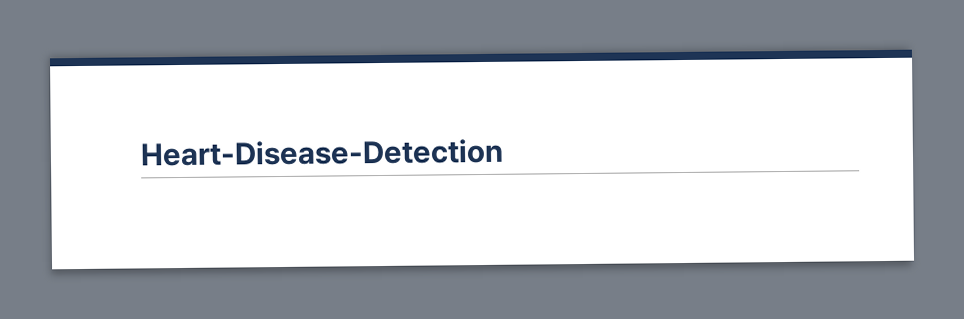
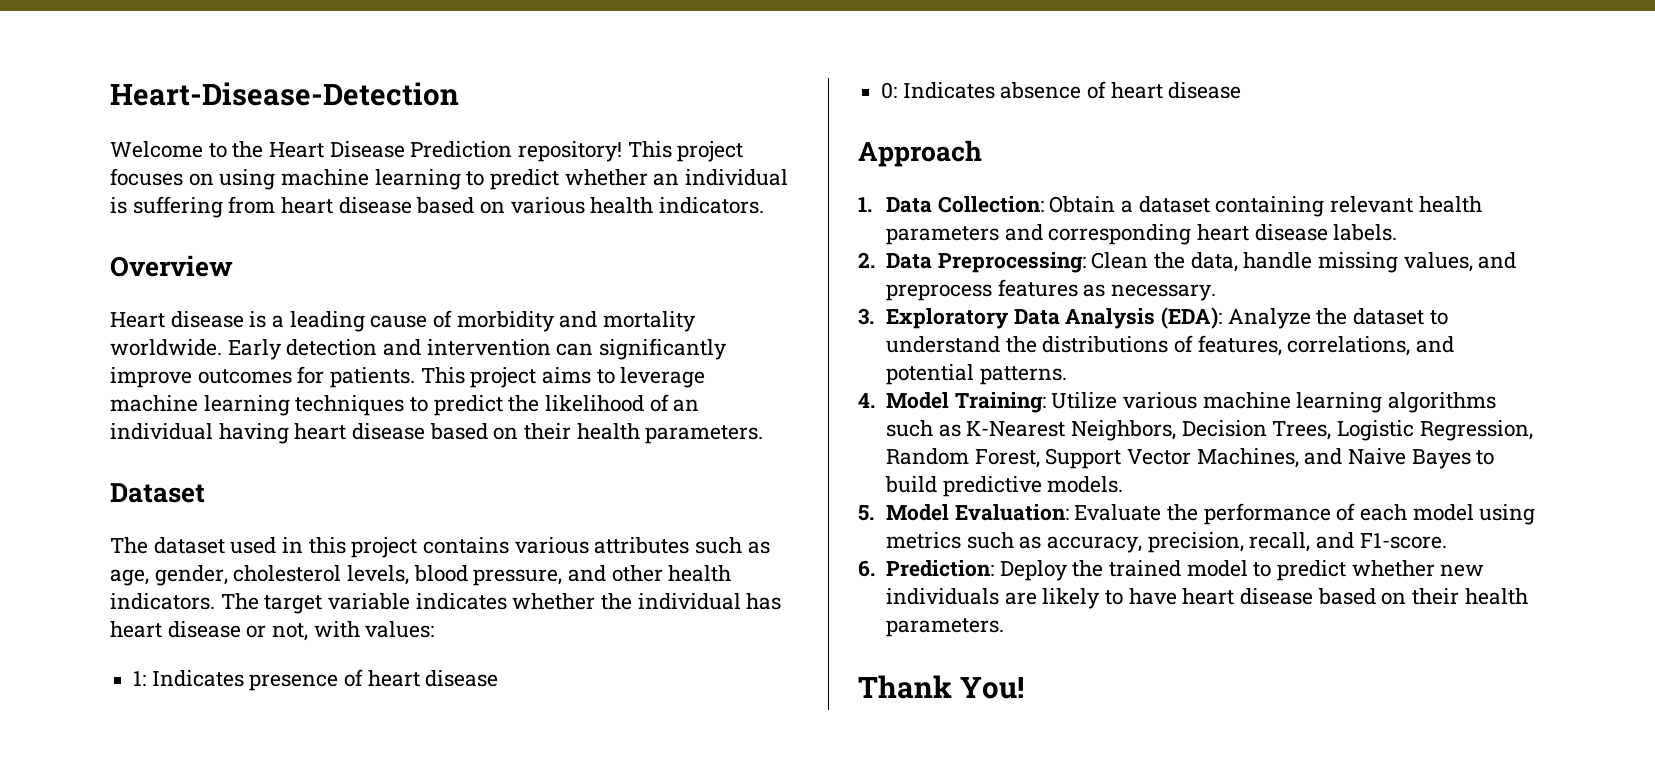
+ Welcome to the Heart Disease Prediction repository! This project focuses on using machine learning to predict whether an individual is suffering from heart disease based on various health indicators.
+ Overview
+ Heart disease is a leading cause of morbidity and mortality worldwide. Early detection and intervention can significantly improve outcomes for patients. This project aims to leverage machine learning techniques to predict the likelihood of an individual having heart disease based on their health parameters.
+ Dataset
+ The dataset used in this project contains various attributes such as age, gender, cholesterol levels, blood pressure, and other health indicators. The target variable indicates whether the individual has heart disease or not, with values:
+ 1: Indicates presence of heart disease
+ 0: Indicates absence of heart disease
+ Approach
+ 1. Data Collection: Obtain a dataset containing relevant health parameters and corresponding heart disease labels.
+ 2. Data Preprocessing: Clean the data, handle missing values, and preprocess features as necessary.
+ 3. Exploratory Data Analysis (EDA): Analyze the dataset to understand the distributions of features, correlations, and potential patterns.
+ 4. Model Training: Utilize various machine learning algorithms such as K-Nearest Neighbors, Decision Trees, Logistic Regression, Random Forest, Support Vector Machines, and Naive Bayes to build predictive models.
+ 5. Model Evaluation: Evaluate the performance of each model using metrics such as accuracy, precision, recall, and F1-score.
+ 6. Prediction: Deploy the trained model to predict whether new individuals are likely to have heart disease based on their health parameters.
+ Thank You!

